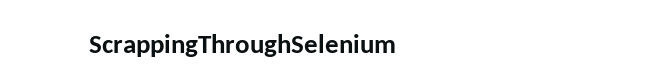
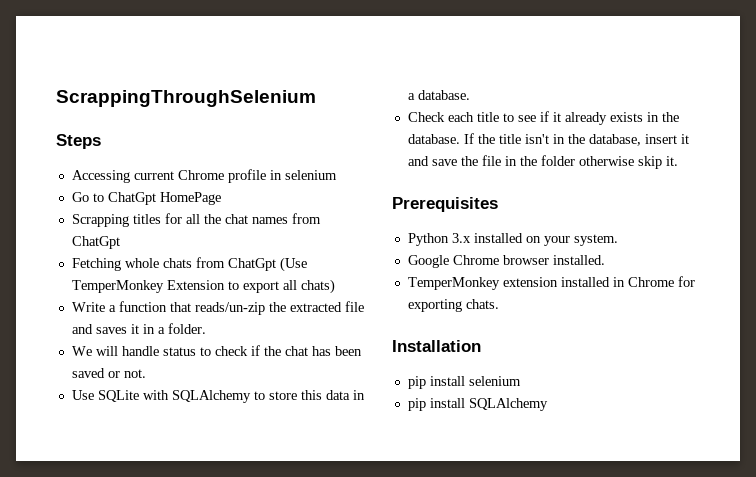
+ Steps
+ Accessing current Chrome profile in selenium
+ Go to ChatGpt HomePage
+ Scrapping titles for all the chat names from ChatGpt
+ Fetching whole chats from ChatGpt (Use TemperMonkey Extension to export all chats)
+ Write a function that reads/un-zip the extracted file and saves it in a folder.
+ We will handle status to check if the chat has been saved or not.
+ Use SQLite with SQLAlchemy to store this data in a database.
+ Check each title to see if it already exists in the database. If the title isn't in the database, insert it and save the file in the folder otherwise skip it.
+ Prerequisites
+ Python 3.x installed on your system.
+ Google Chrome browser installed.
+ TemperMonkey extension installed in Chrome for exporting chats.
+ Installation
+ pip install selenium
+ pip install SQLAlchemy

